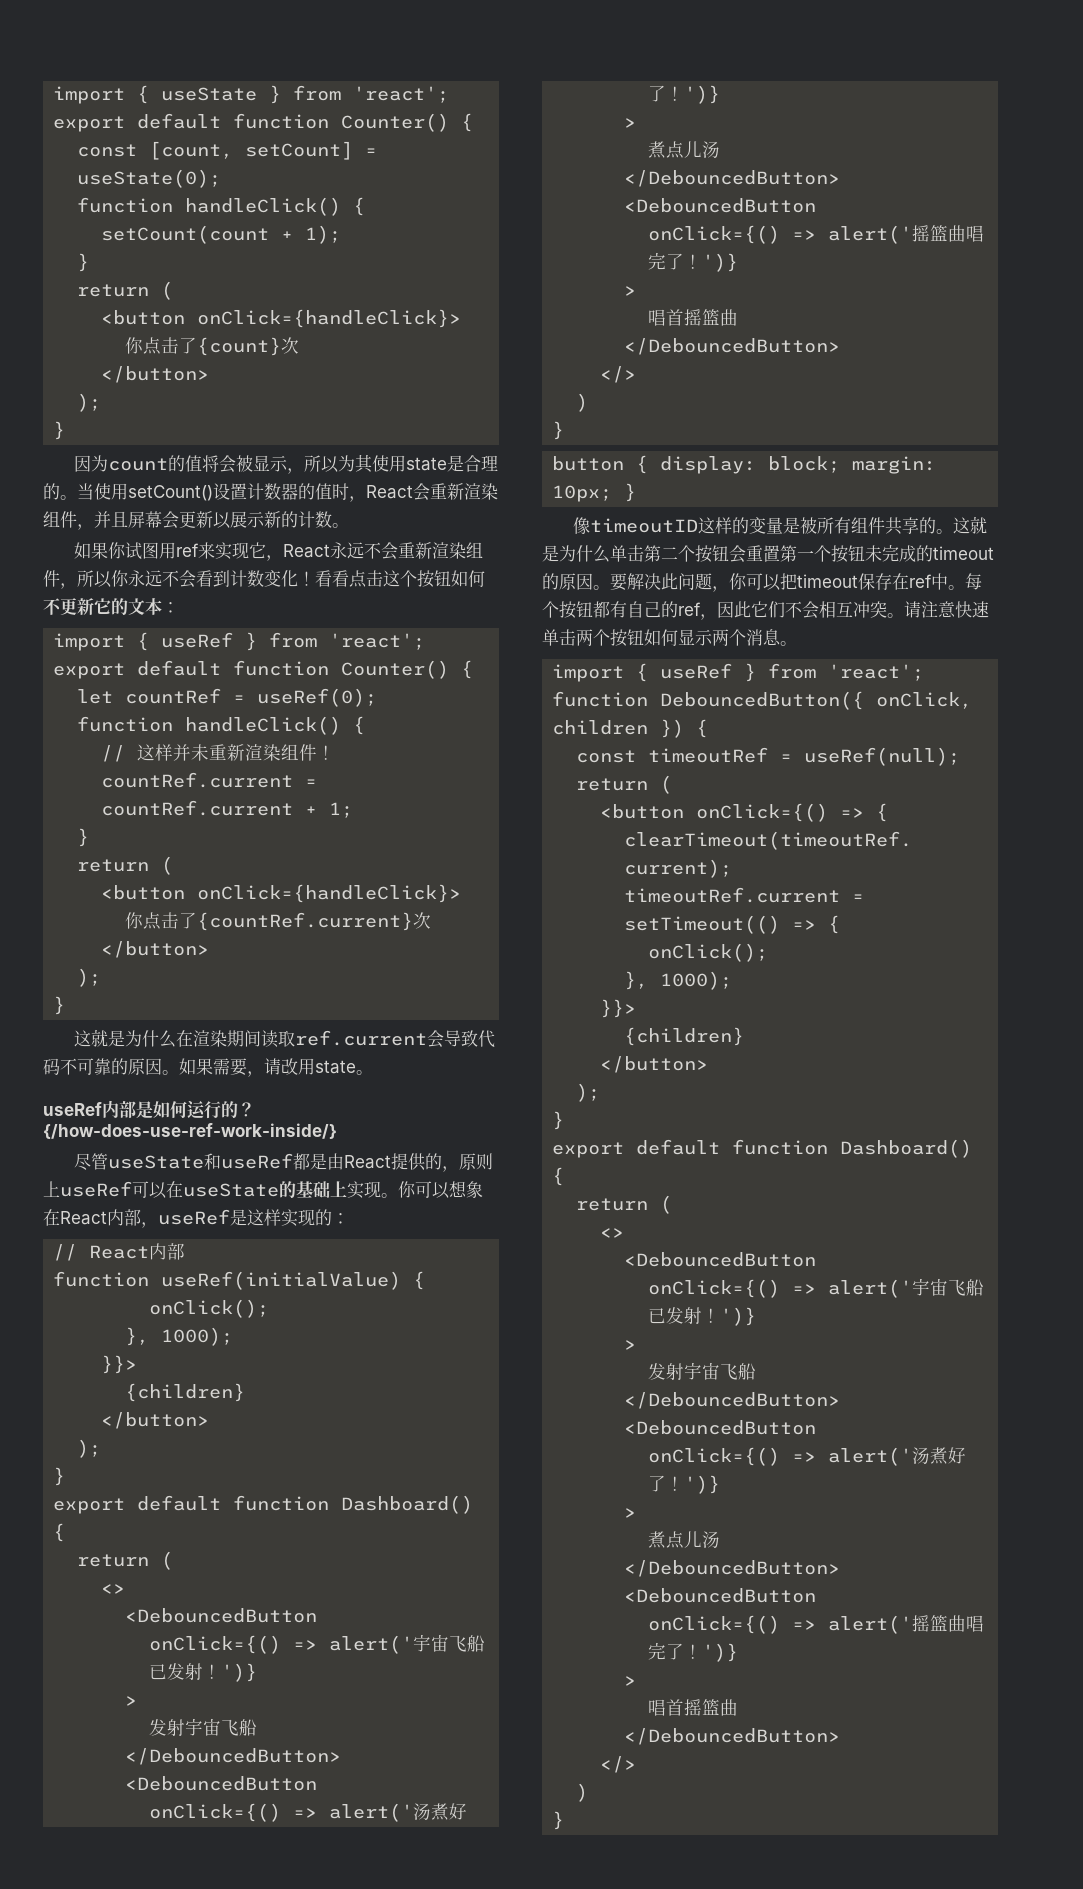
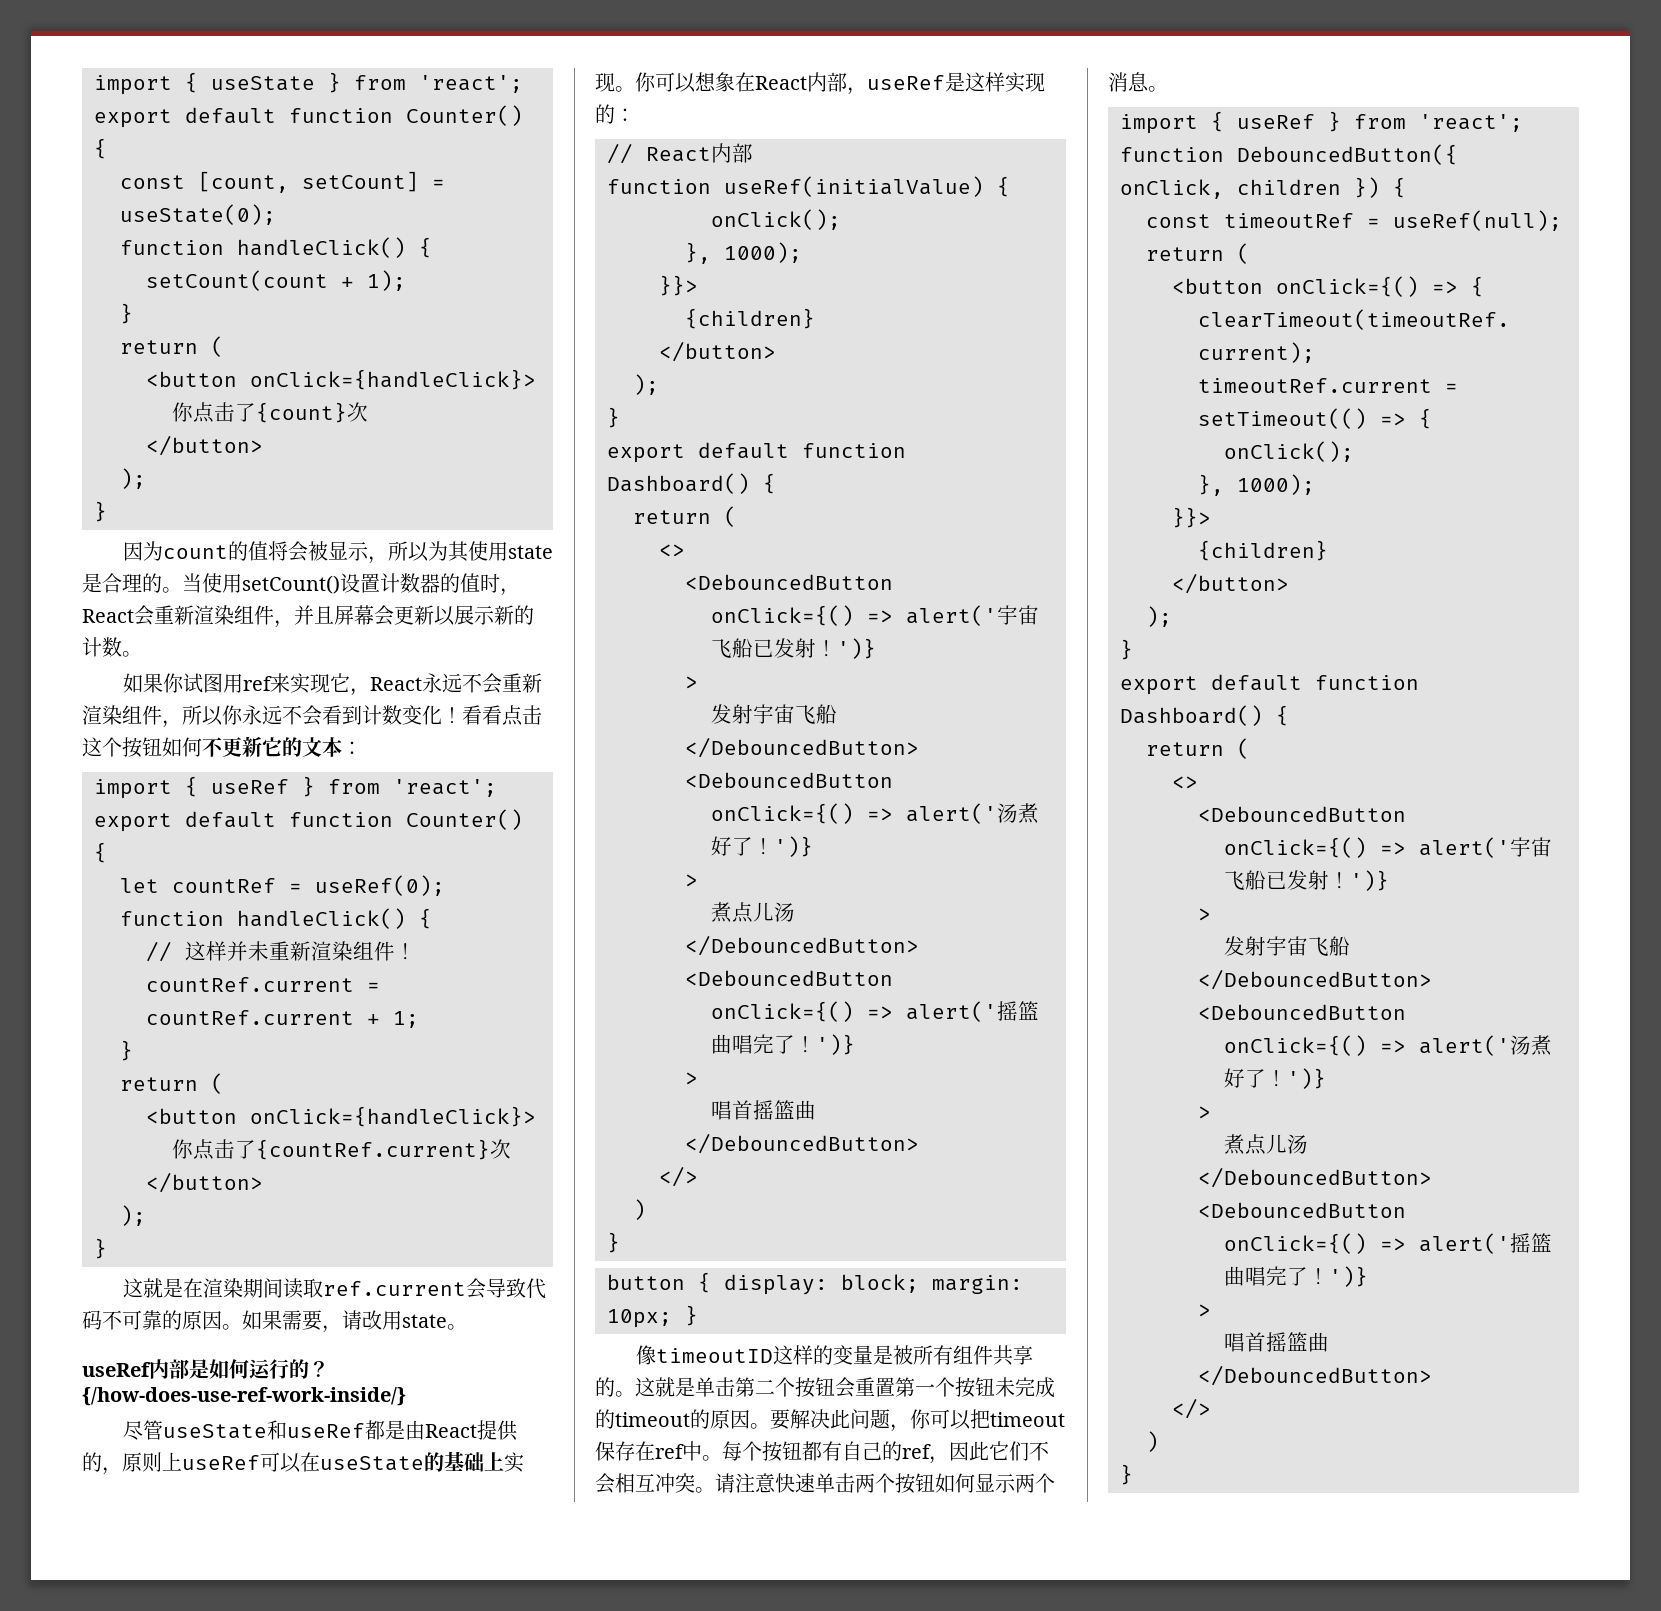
- 这就是为什么在渲染期间读取ref.current会导致代码不可靠的原因。
+ 这就是在渲染期间读取ref.current会导致代码不可靠的原因。
- 这就是为什么单击第二个按钮会重置第一个按钮未完成的timeout的原因。
+ 这就是单击第二个按钮会重置第一个按钮未完成的timeout的原因。

